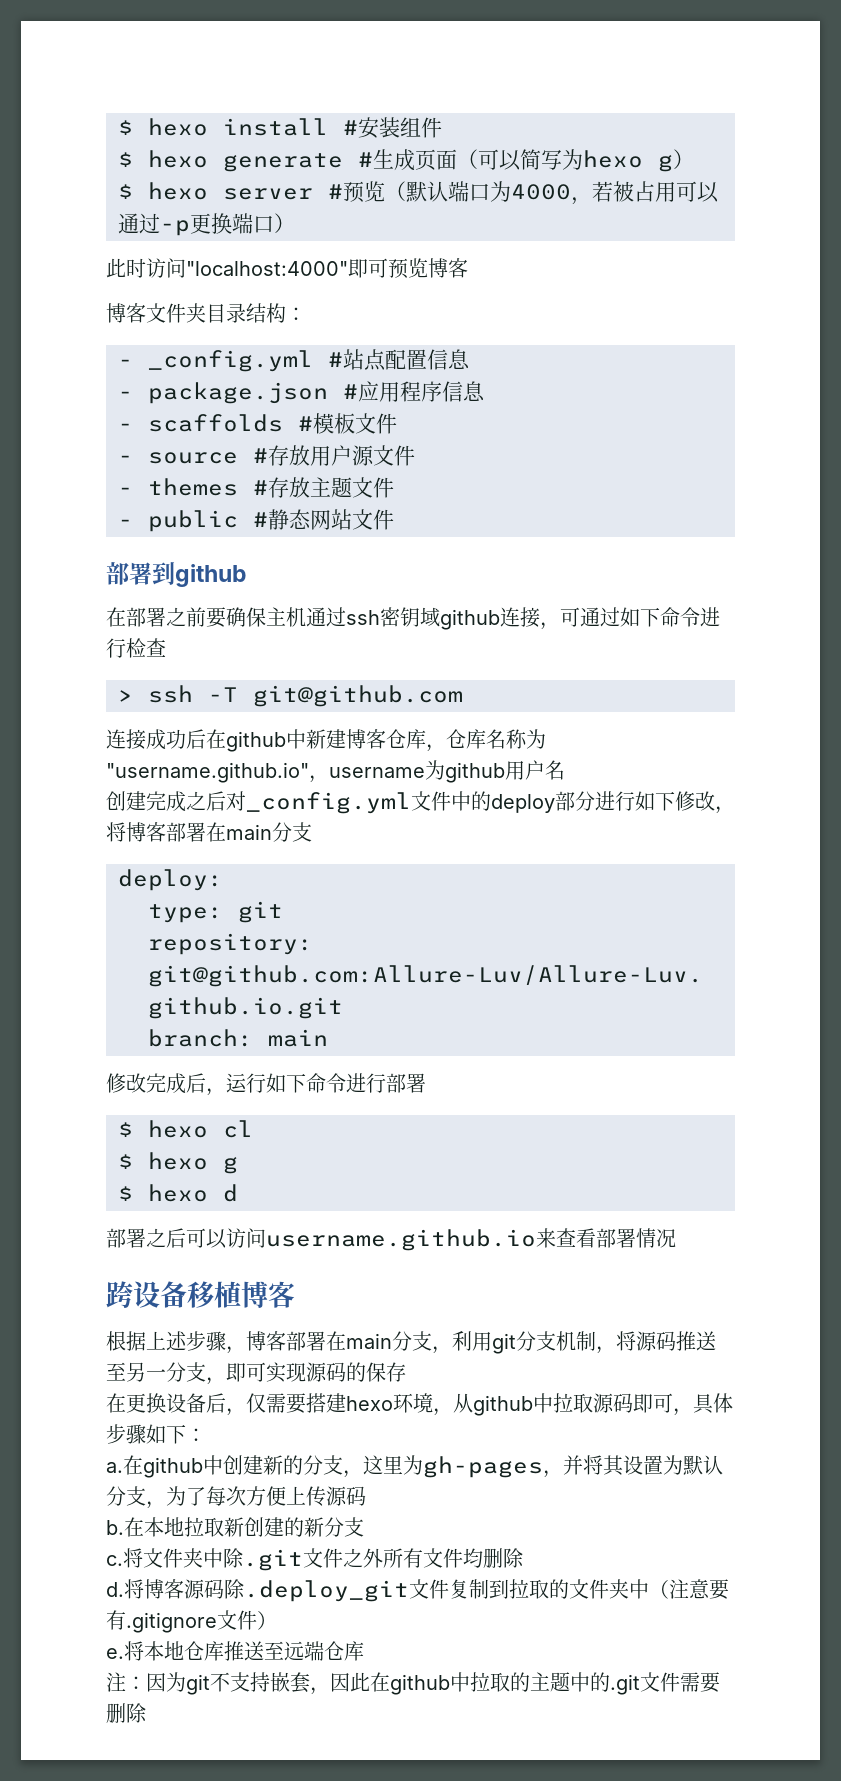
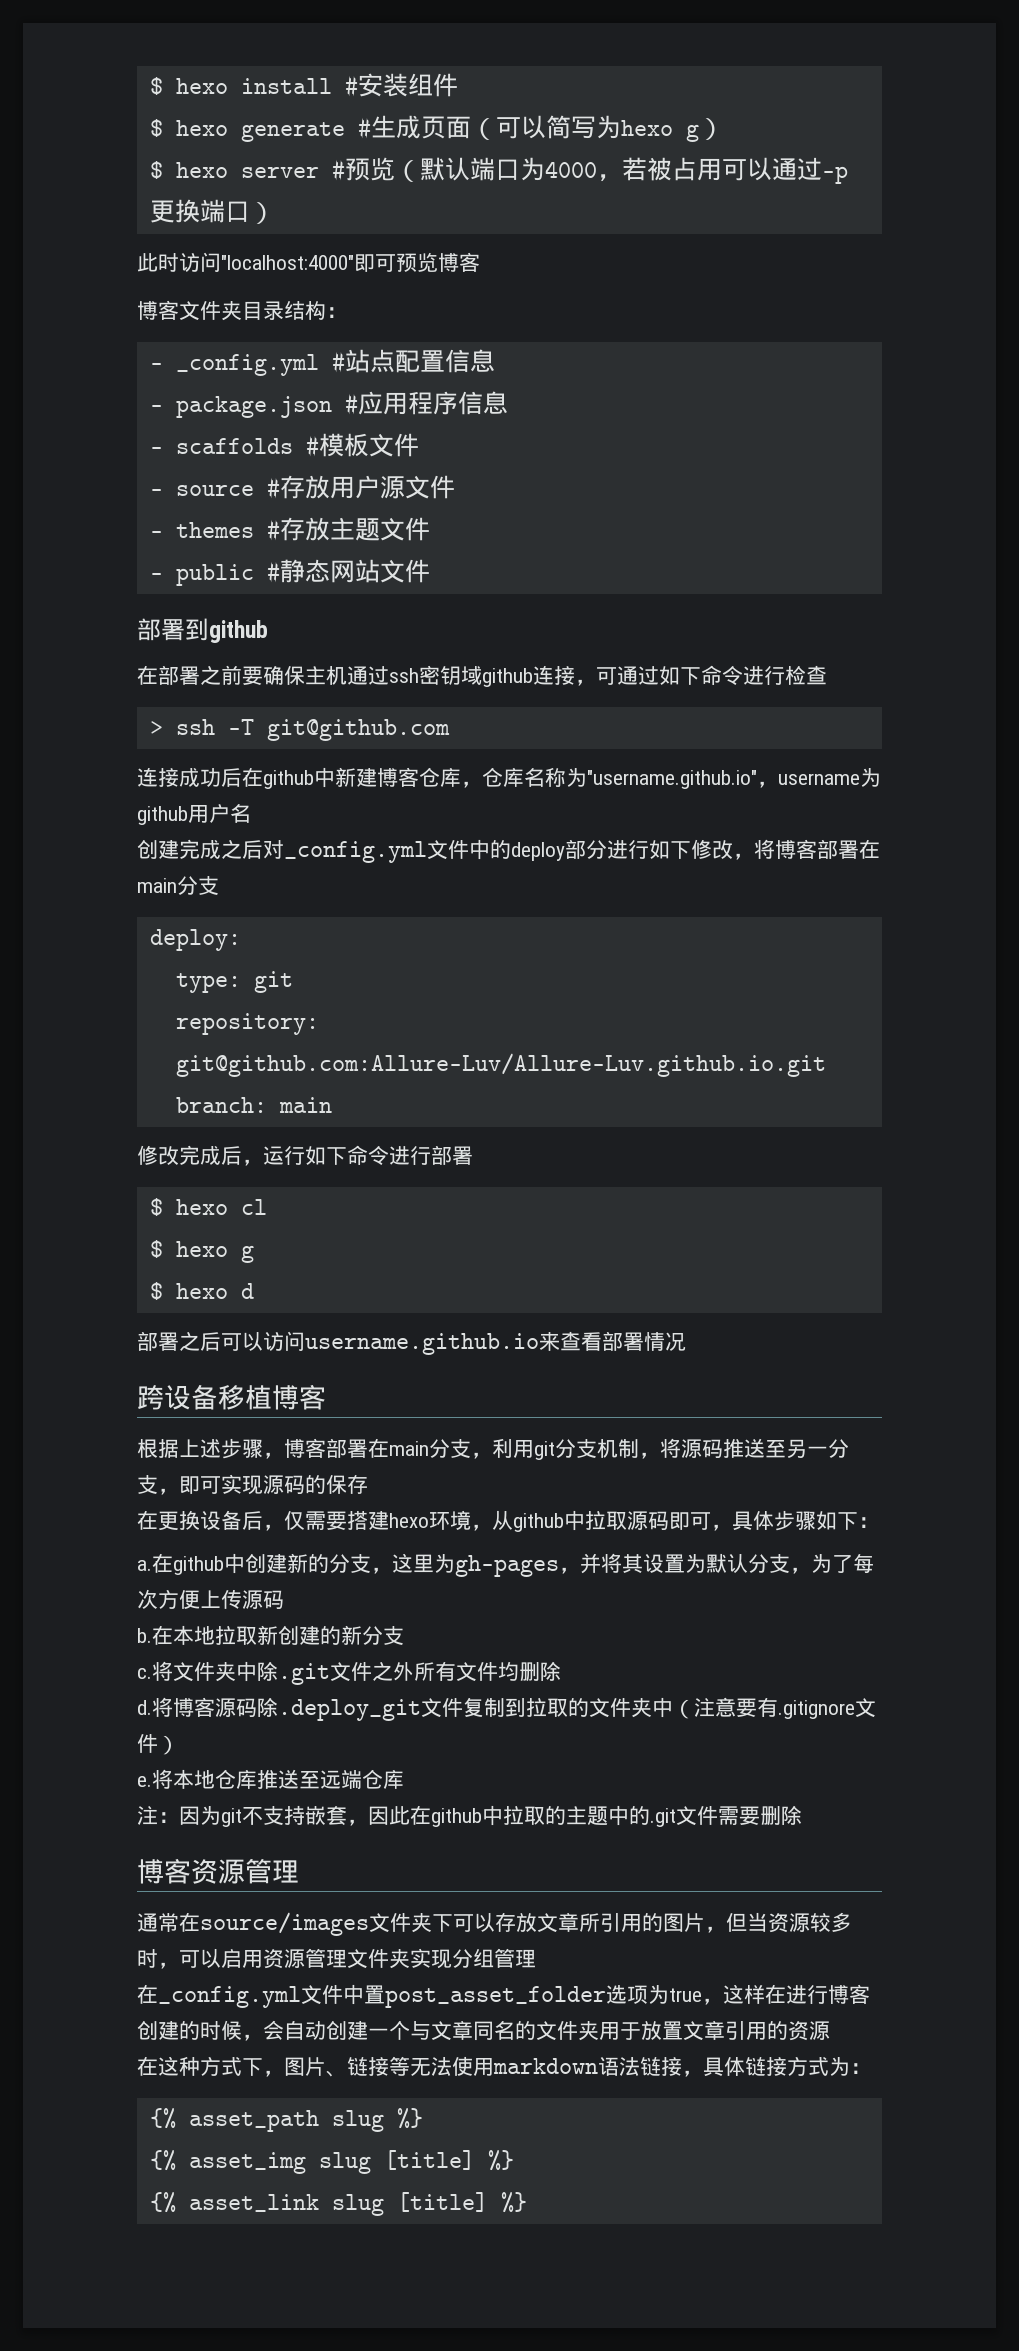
+ 博客资源管理
+ 通常在source/images文件夹下可以存放文章所引用的图片，但当资源较多时，可以启用资源管理文件夹实现分组管理
+ 在_config.yml文件中置post_asset_folder选项为true，这样在进行博客创建的时候，会自动创建一个与文章同名的文件夹用于放置文章引用的资源
+ 在这种方式下，图片、链接等无法使用markdown语法链接，具体链接方式为：
+ {% asset_path slug %}
+ {% asset_img slug [title] %}
+ {% asset_link slug [title] %}

